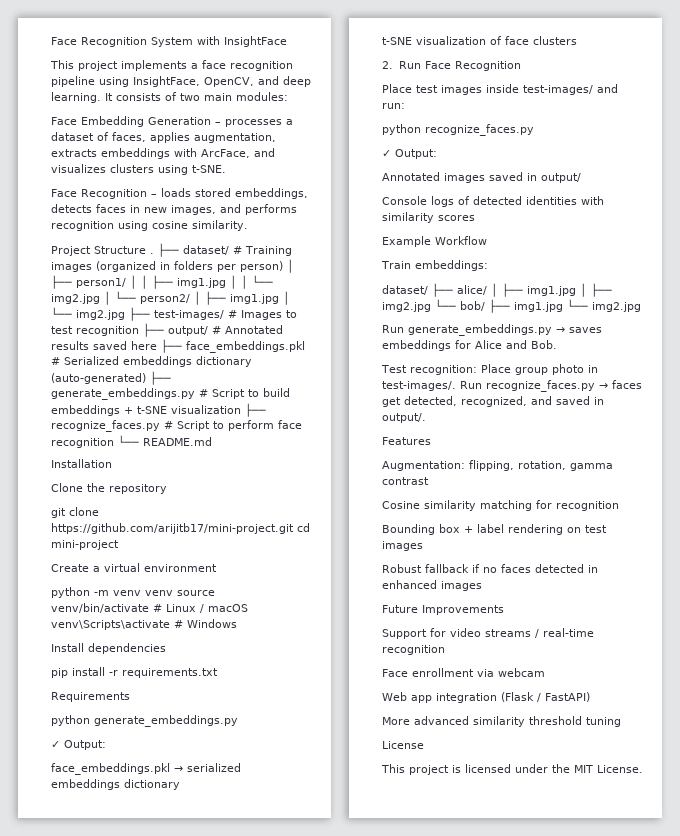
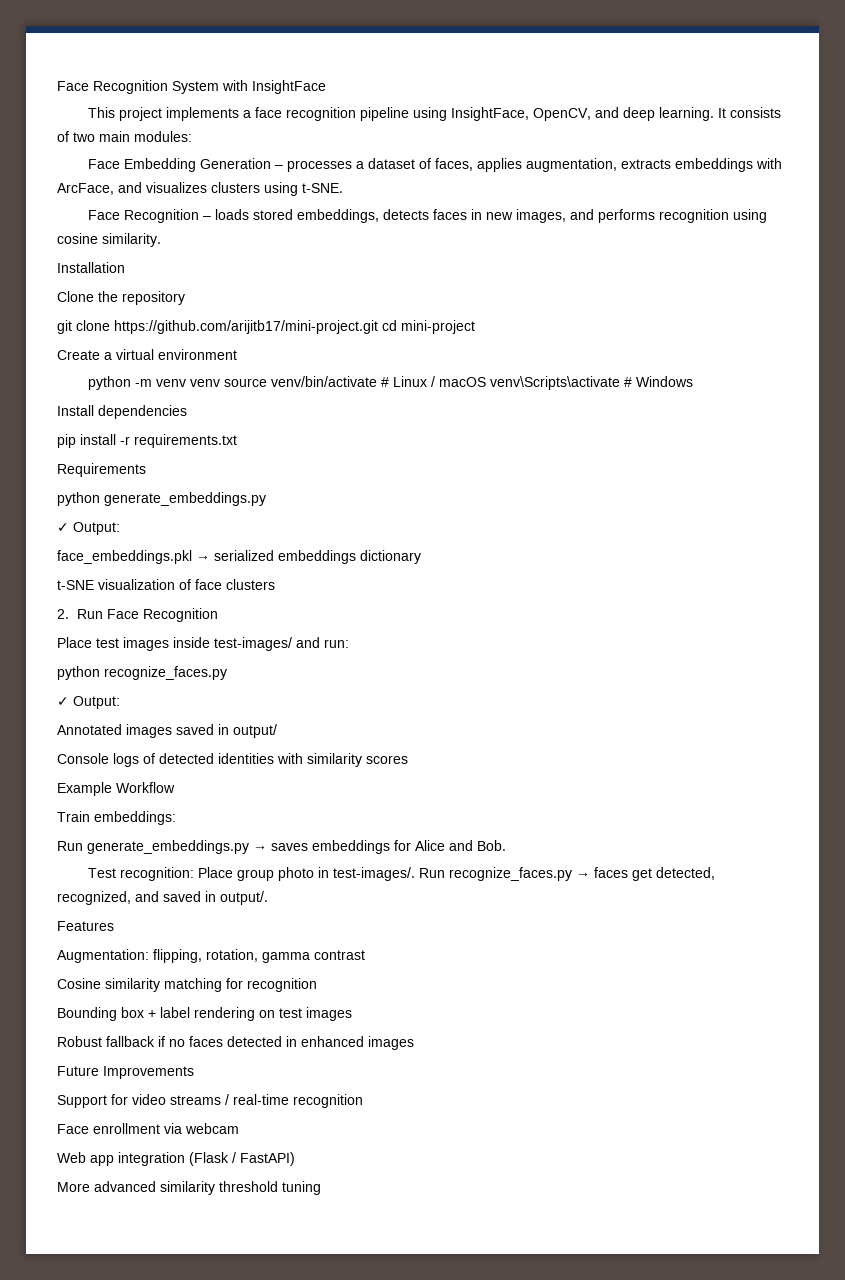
- Project Structure . ├── dataset/ # Training images (organized in folders per person) │ ├── person1/ │ │ ├── img1.jpg │ │ └── img2.jpg │ └── person2/ │ ├── img1.jpg │ └── img2.jpg ├── test-images/ # Images to test recognition ├── output/ # Annotated results saved here ├── face_embeddings.pkl # Serialized embeddings dictionary (auto-generated) ├── generate_embeddings.py # Script to build embeddings + t-SNE visualization ├── recognize_faces.py # Script to perform face recognition └── README.md
- dataset/ ├── alice/ │ ├── img1.jpg │ ├── img2.jpg └── bob/ ├── img1.jpg └── img2.jpg
- License
- This project is licensed under the MIT License.

